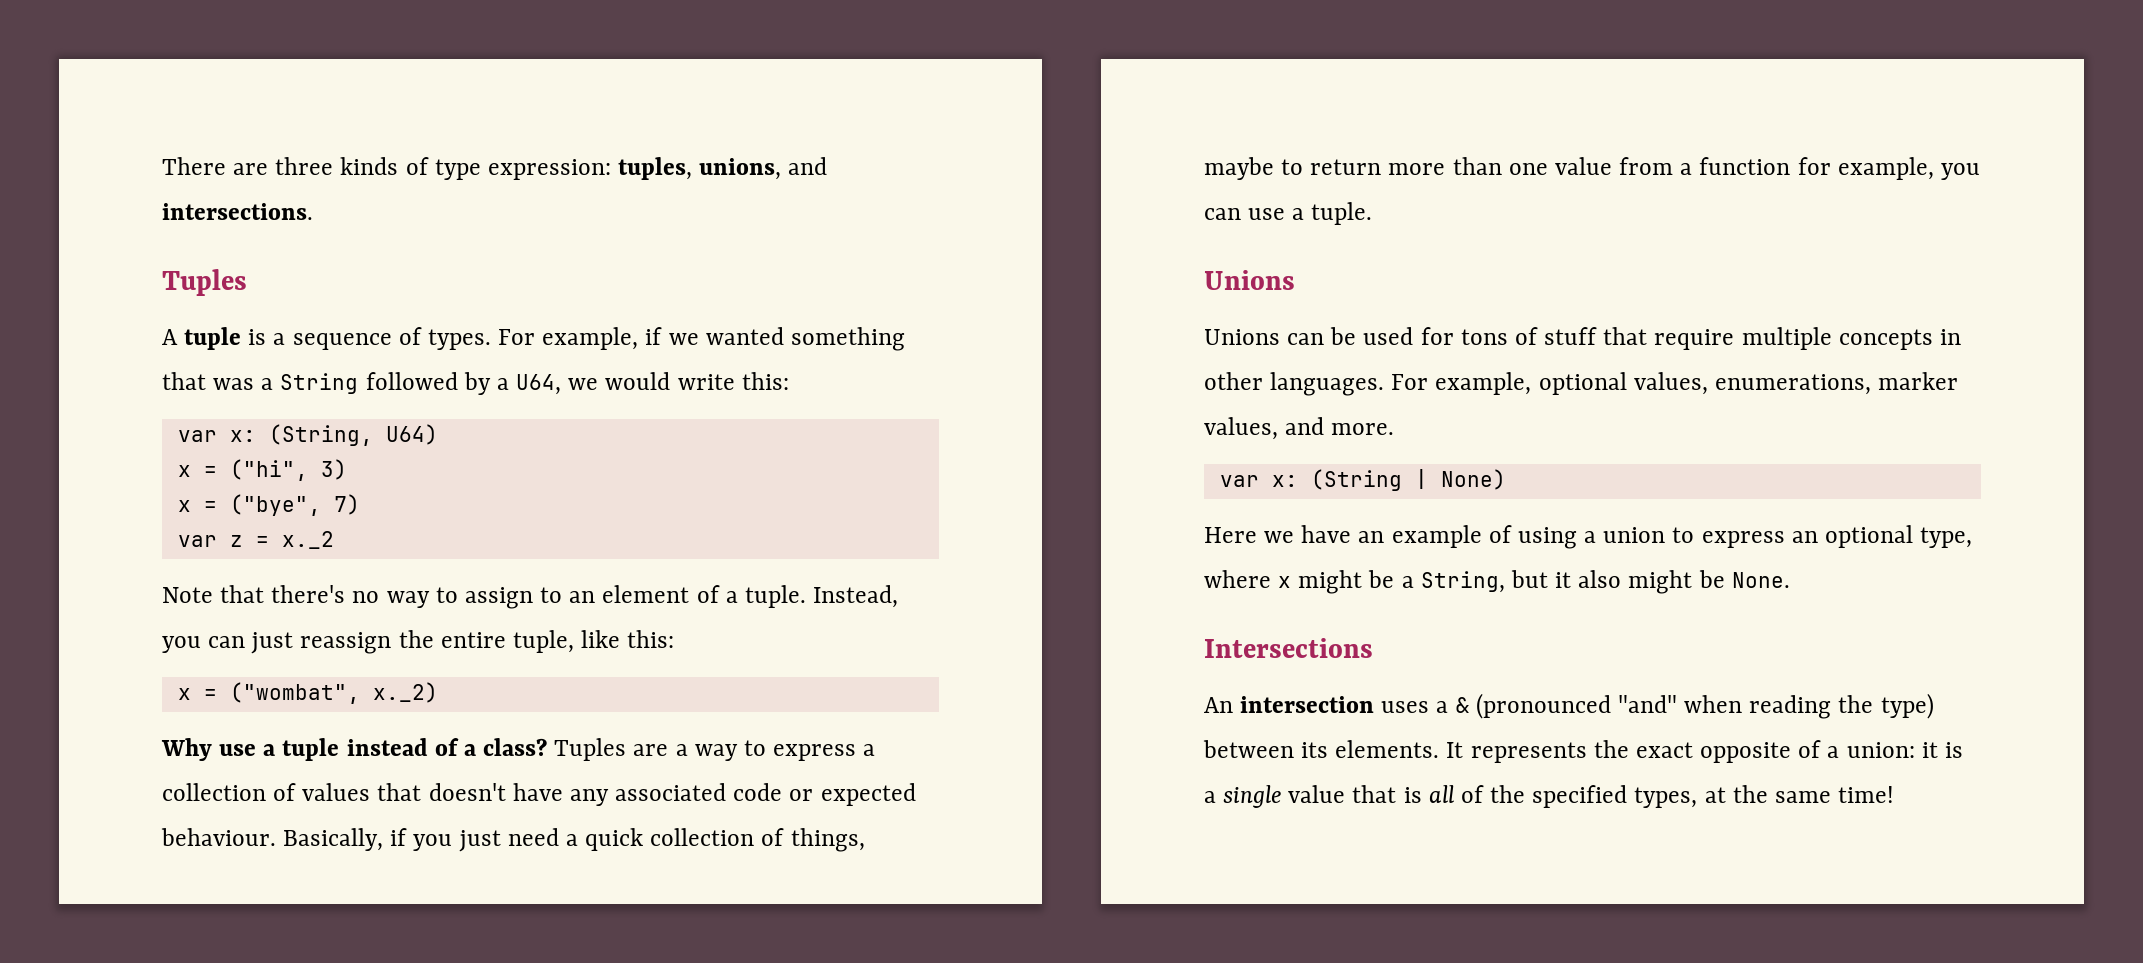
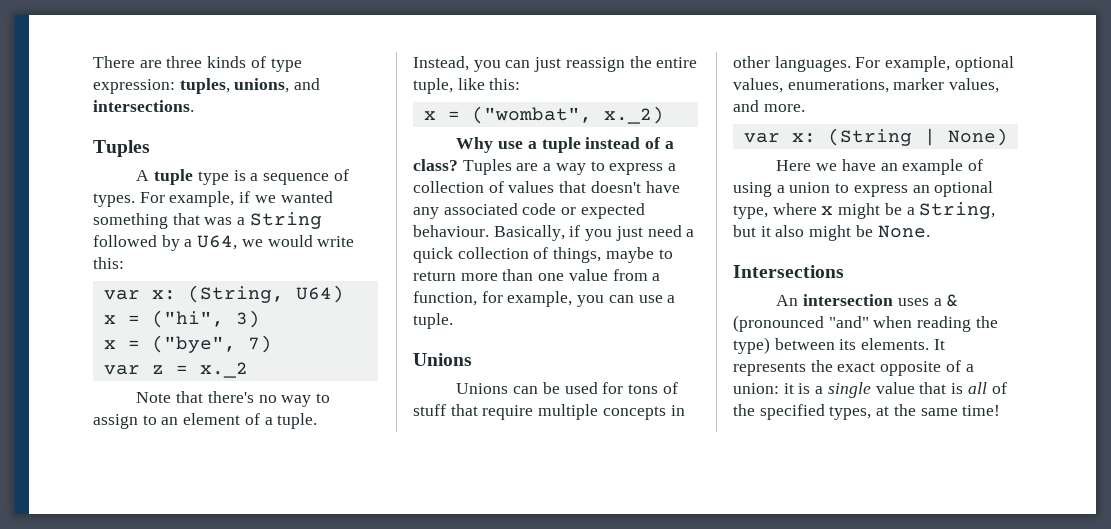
- A tuple is a sequence of types.
+ A tuple type is a sequence of types.
- Basically, if you just need a quick collection of things, maybe to return more than one value from a function for example, you can use a tuple.
+ Basically, if you just need a quick collection of things, maybe to return more than one value from a function, for example, you can use a tuple.

